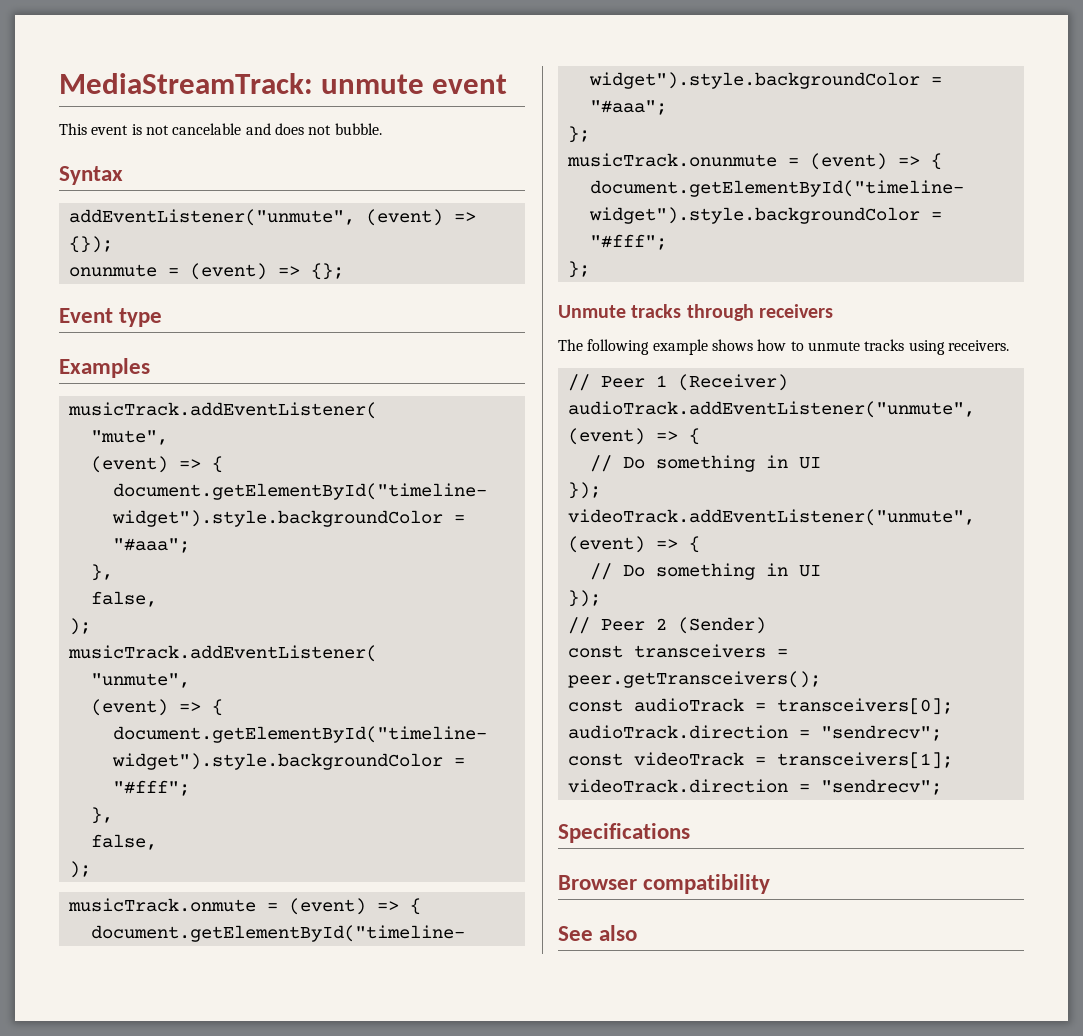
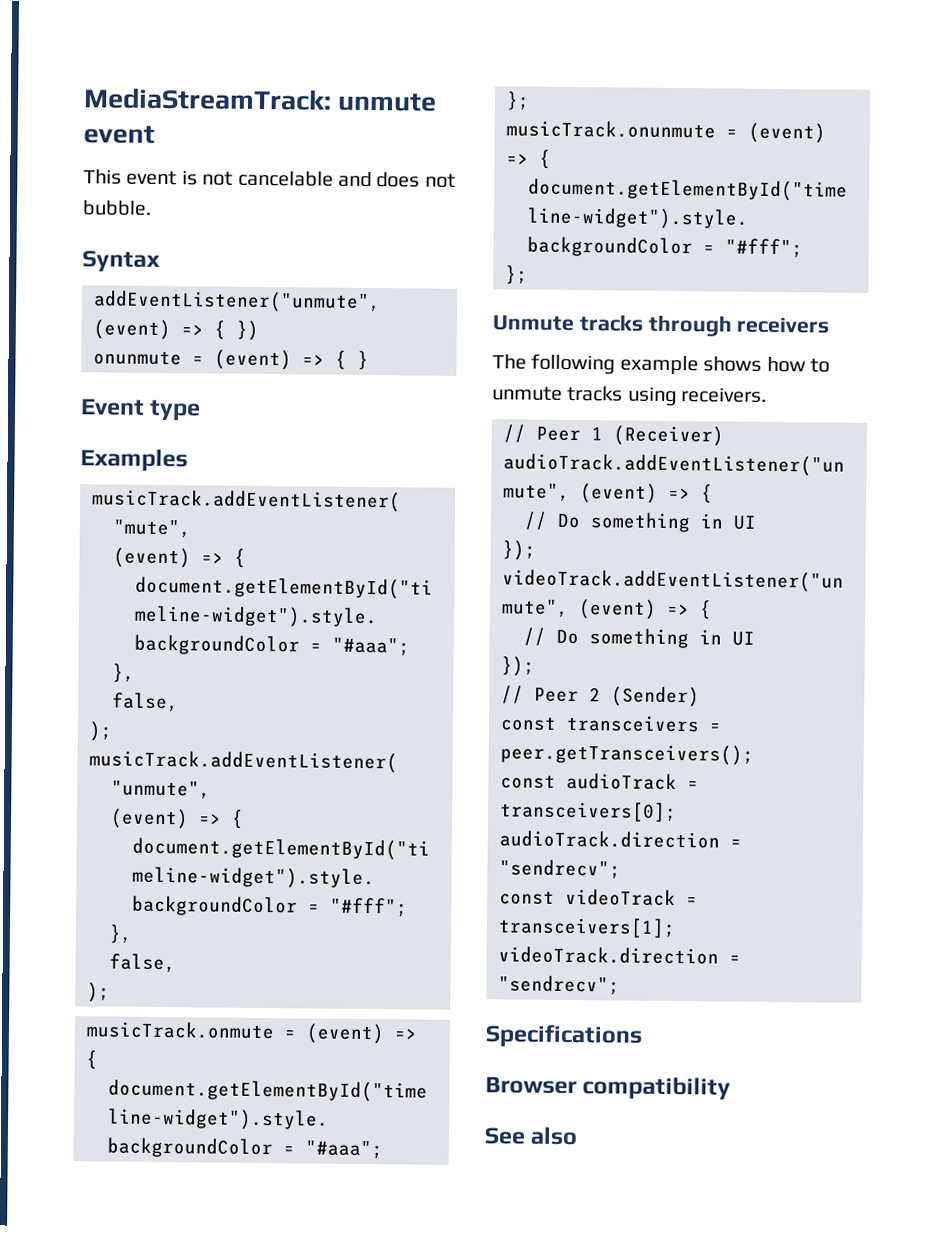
- addEventListener("unmute", (event) => {});
+ addEventListener("unmute", (event) => { })
- onunmute = (event) => {};
+ onunmute = (event) => { }

